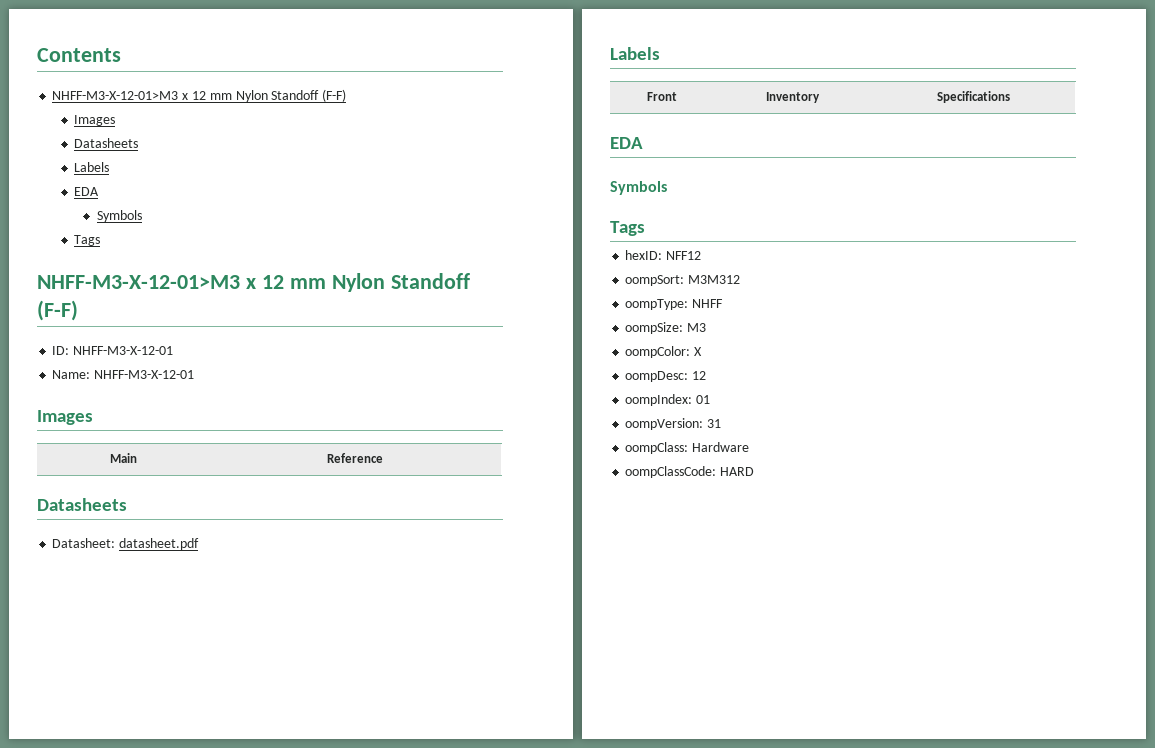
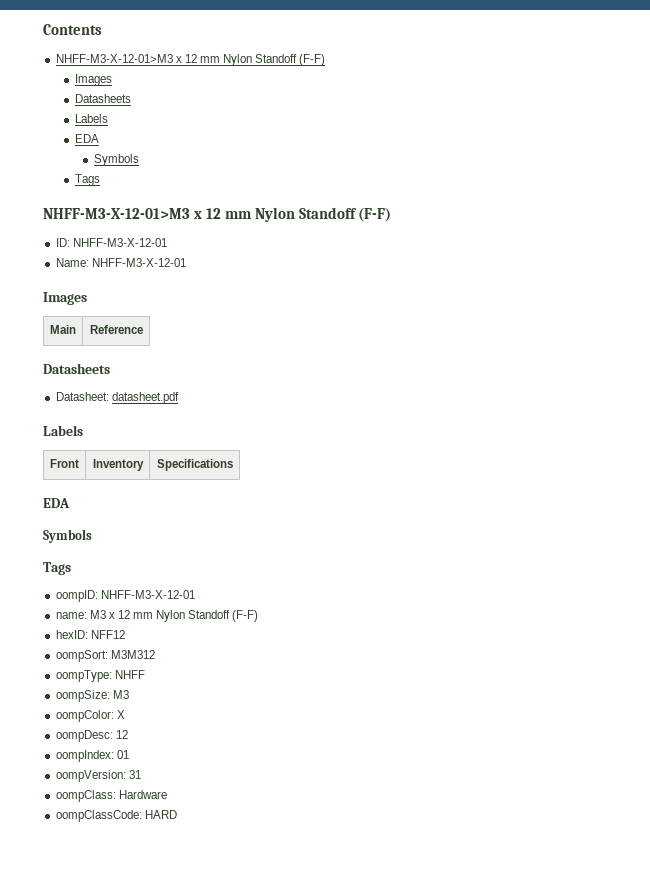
+ oompID: NHFF-M3-X-12-01
+ name: M3 x 12 mm Nylon Standoff (F-F)

